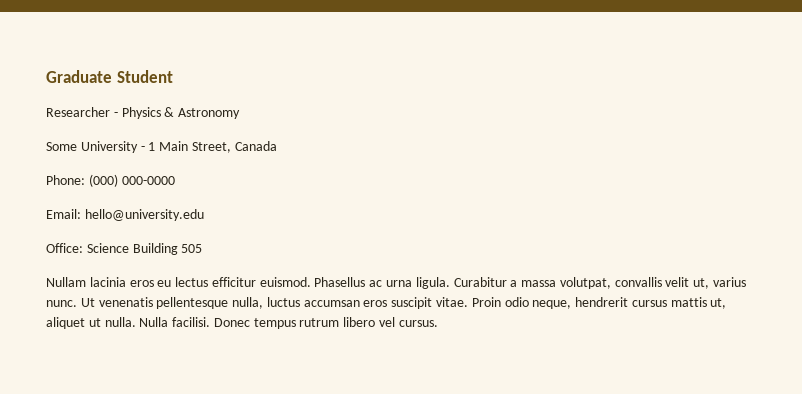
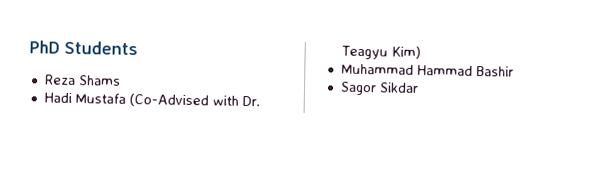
- Graduate Student
- Researcher - Physics & Astronomy
- Some University - 1 Main Street, Canada
- Phone: (000) 000-0000
- Email: hello@university.edu
- Office: Science Building 505
- Nullam lacinia eros eu lectus efficitur euismod. Phasellus ac urna ligula. Curabitur a massa volutpat, convallis velit ut, varius nunc. Ut venenatis pellentesque nulla, luctus accumsan eros suscipit vitae. Proin odio neque, hendrerit cursus mattis ut, aliquet ut nulla. Nulla facilisi. Donec tempus rutrum libero vel cursus.
+ PhD Students
+ Reza Shams
+ Hadi Mustafa (Co-Advised with Dr. Teagyu Kim)
+ Muhammad Hammad Bashir
+ Sagor Sikdar

